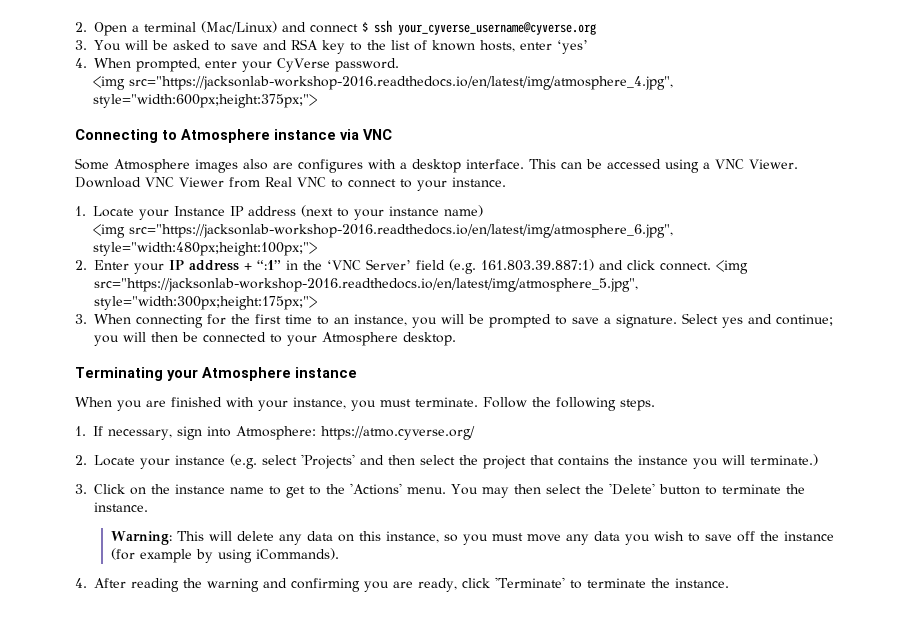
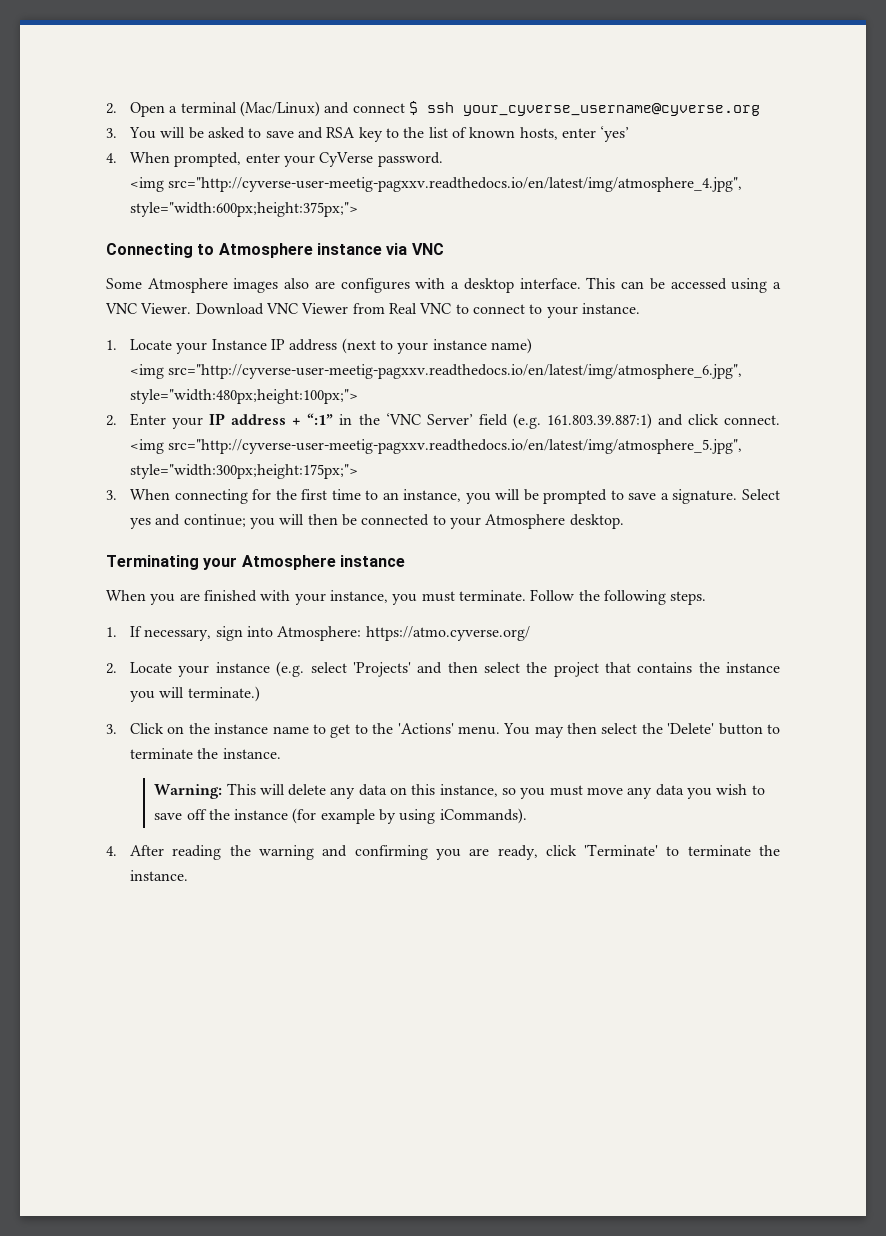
- <img src="https://jacksonlab-workshop-2016.readthedocs.io/en/latest/img/atmosphere_4.jpg", style="width:600px;height:375px;">
+ <img src="http://cyverse-user-meetig-pagxxv.readthedocs.io/en/latest/img/atmosphere_4.jpg", style="width:600px;height:375px;">
- <img src="https://jacksonlab-workshop-2016.readthedocs.io/en/latest/img/atmosphere_6.jpg", style="width:480px;height:100px;">
+ <img src="http://cyverse-user-meetig-pagxxv.readthedocs.io/en/latest/img/atmosphere_6.jpg", style="width:480px;height:100px;">
- <img src="https://jacksonlab-workshop-2016.readthedocs.io/en/latest/img/atmosphere_5.jpg", style="width:300px;height:175px;">
+ <img src="http://cyverse-user-meetig-pagxxv.readthedocs.io/en/latest/img/atmosphere_5.jpg", style="width:300px;height:175px;">

